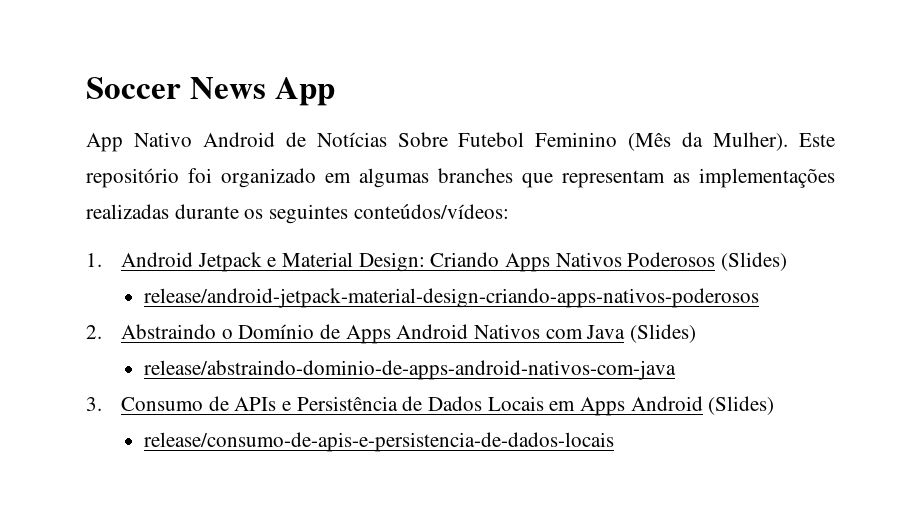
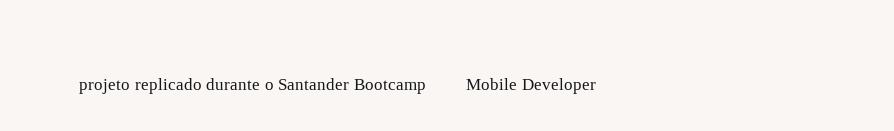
- Soccer News App
- App Nativo Android de Notícias Sobre Futebol Feminino (Mês da Mulher). Este repositório foi organizado em algumas branches que representam as implementações realizadas durante os seguintes conteúdos/vídeos:
- 1. Android Jetpack e Material Design: Criando Apps Nativos Poderosos (Slides)
- release/android-jetpack-material-design-criando-apps-nativos-poderosos
- 2. Abstraindo o Domínio de Apps Android Nativos com Java (Slides)
- release/abstraindo-dominio-de-apps-android-nativos-com-java
- 3. Consumo de APIs e Persistência de Dados Locais em Apps Android (Slides)
- release/consumo-de-apis-e-persistencia-de-dados-locais
+ projeto replicado durante o Santander Bootcamp Mobile Developer

